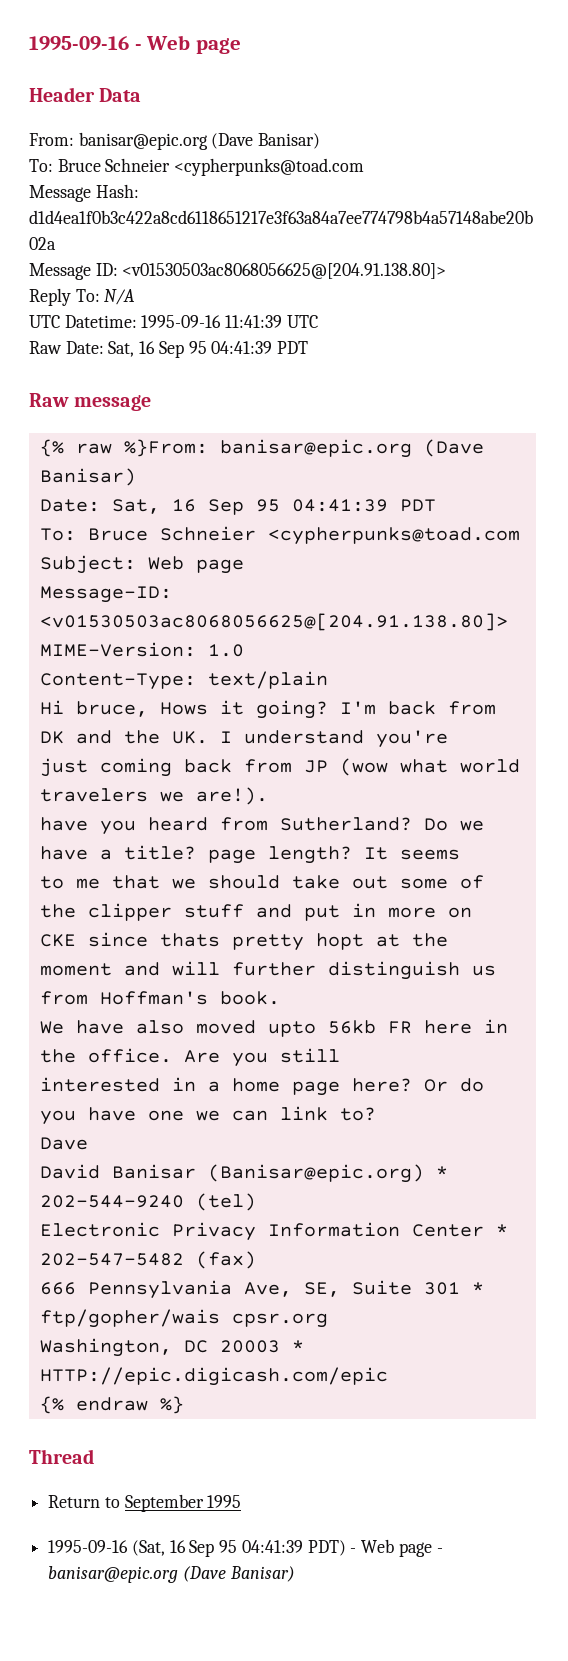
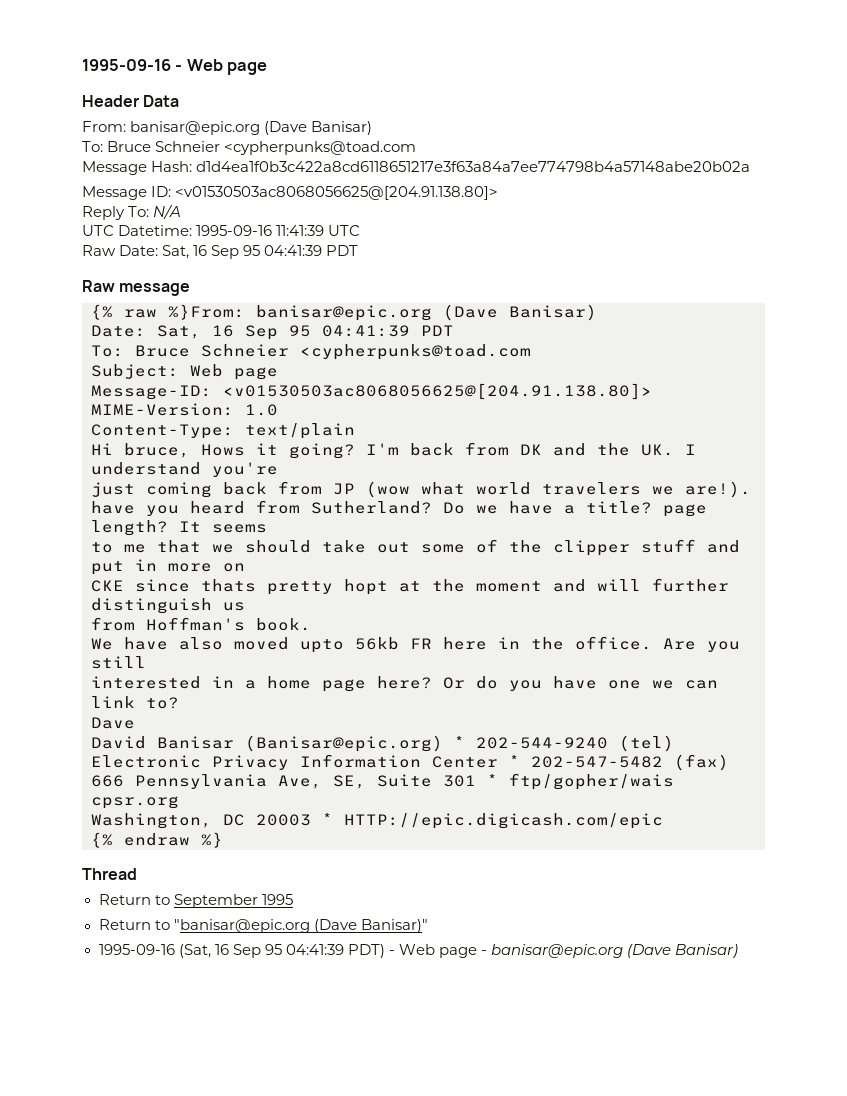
+ Return to "banisar@epic.org (Dave Banisar)"

